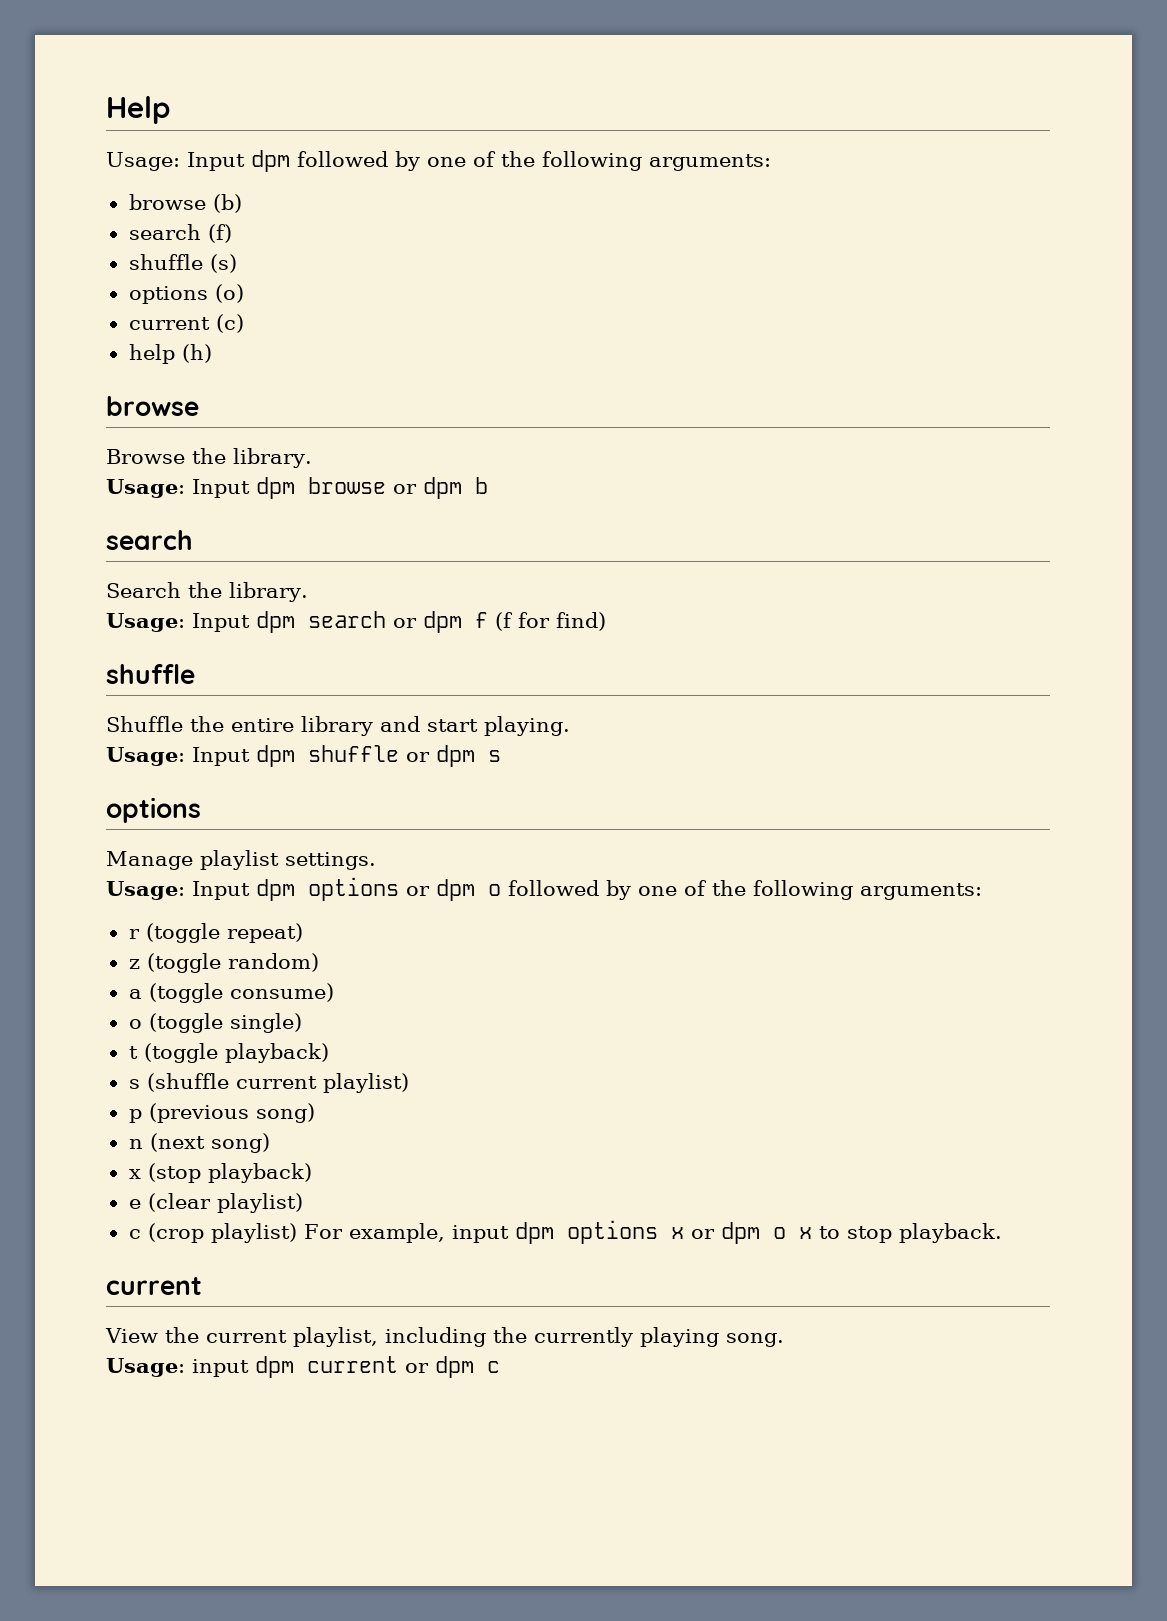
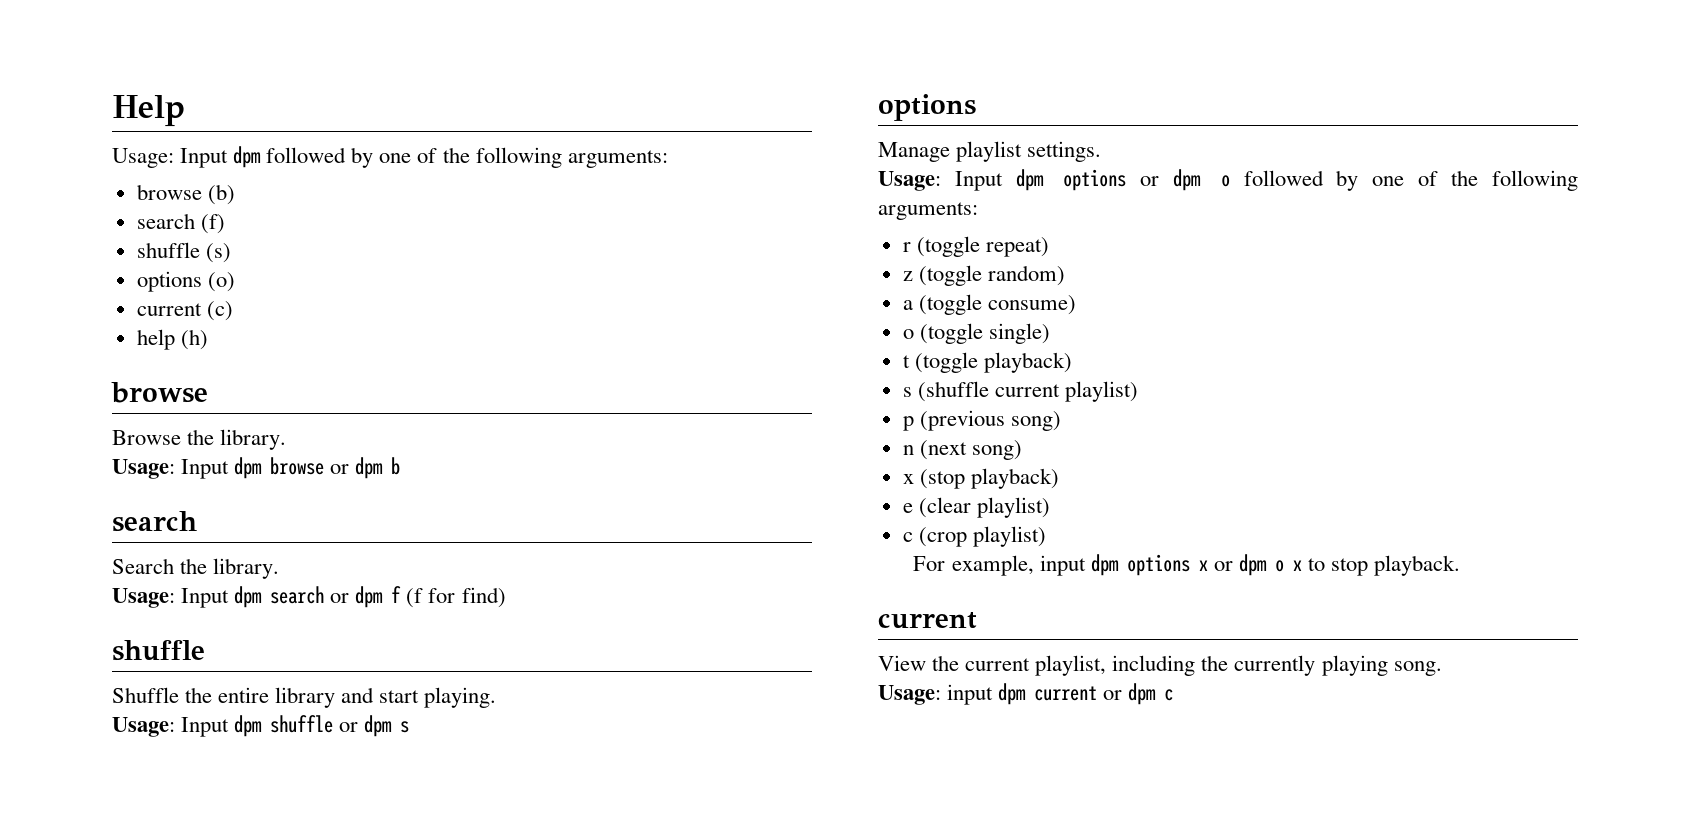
- c (crop playlist) For example, input dpm options x or dpm o x to stop playback.
+ c (crop playlist)
+ For example, input dpm options x or dpm o x to stop playback.

